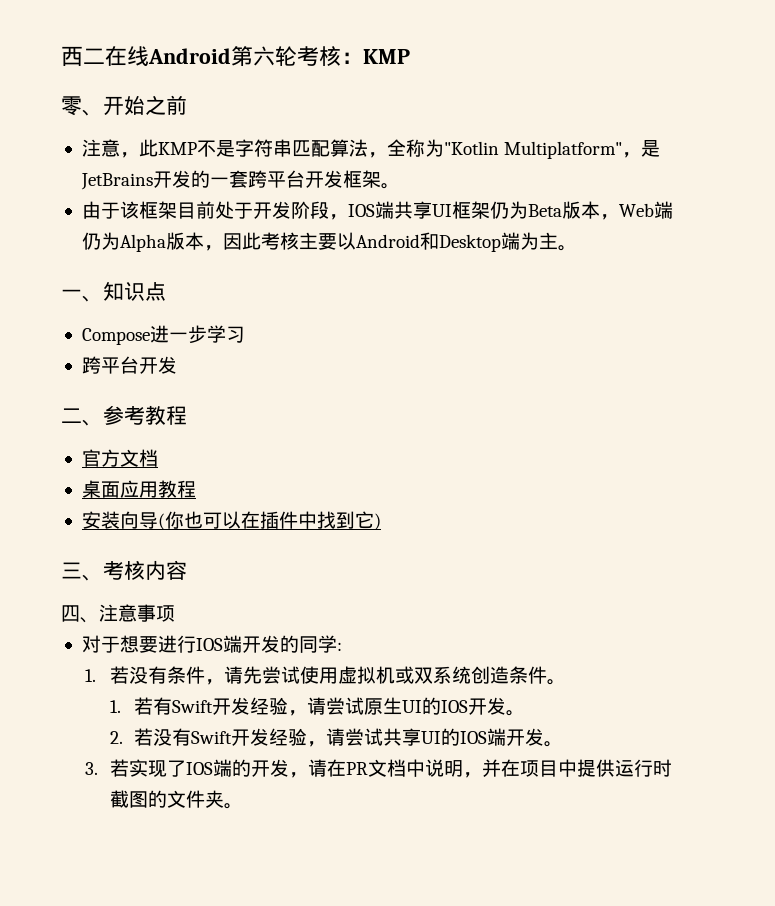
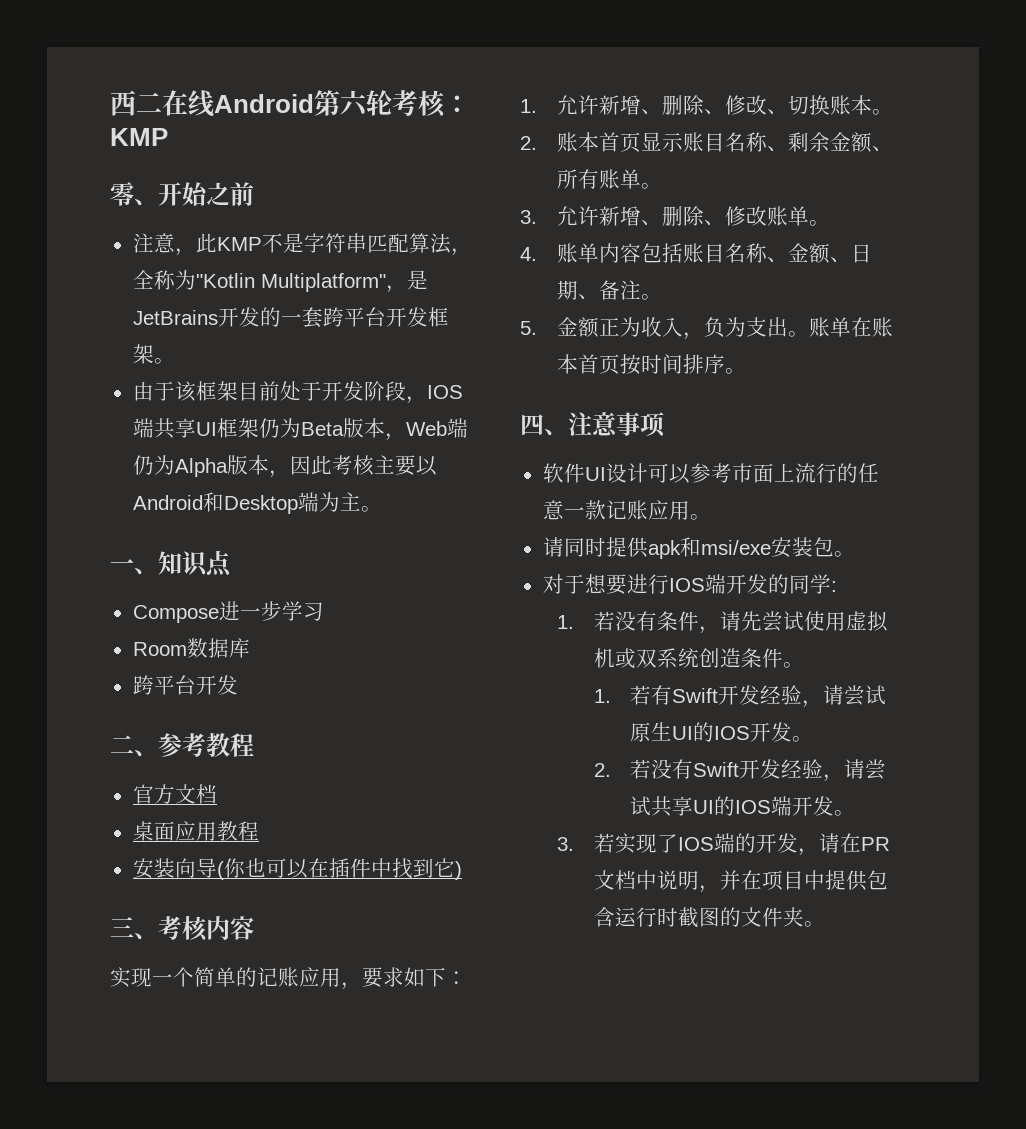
+ Room数据库
+ 实现一个简单的记账应用，要求如下：
+ 1.允许新增、删除、修改、切换账本。
+ 2.账本首页显示账目名称、剩余金额、所有账单。
+ 3.允许新增、删除、修改账单。
+ 4.账单内容包括账目名称、金额、日期、备注。
+ 5.金额正为收入，负为支出。账单在账本首页按时间排序。
  四、注意事项
+ 软件UI设计可以参考市面上流行的任意一款记账应用。
+ 请同时提供apk和msi/exe安装包。
- 3.若实现了IOS端的开发，请在PR文档中说明，并在项目中提供运行时截图的文件夹。
+ 3.若实现了IOS端的开发，请在PR文档中说明，并在项目中提供包含运行时截图的文件夹。

